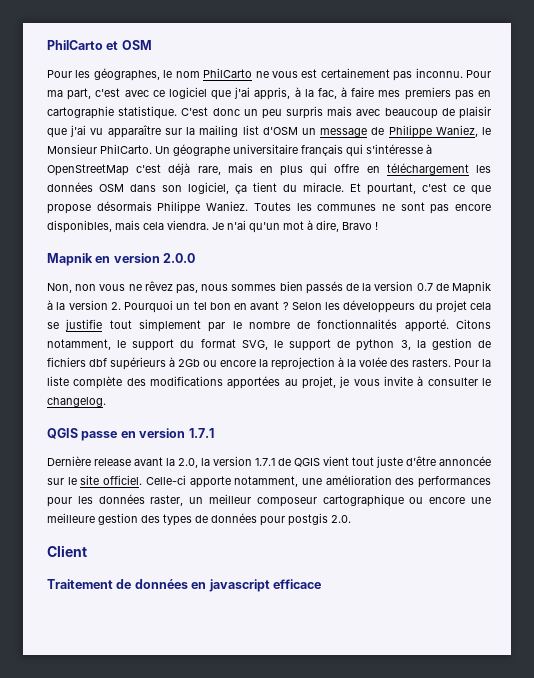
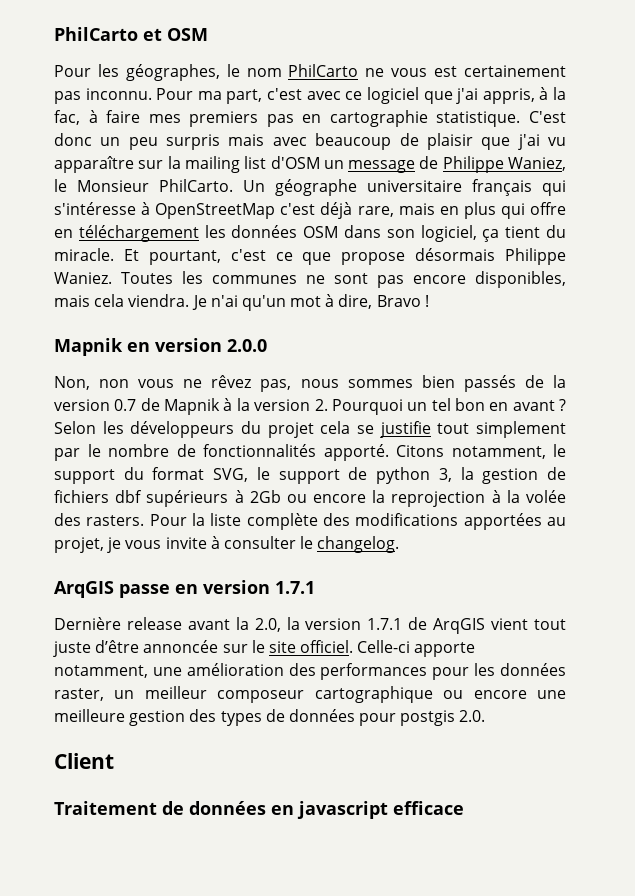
- QGIS passe en version 1.7.1
+ ArqGIS passe en version 1.7.1
- Dernière release avant la 2.0, la version 1.7.1 de QGIS vient tout juste d’être annoncée sur le site officiel.
+ Dernière release avant la 2.0, la version 1.7.1 de ArqGIS vient tout juste d’être annoncée sur le site officiel.

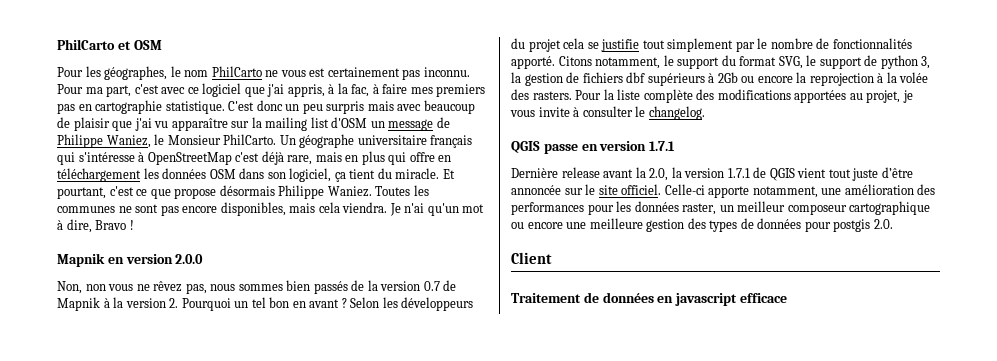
- ArqGIS passe en version 1.7.1
+ QGIS passe en version 1.7.1
- Dernière release avant la 2.0, la version 1.7.1 de ArqGIS vient tout juste d’être annoncée sur le site officiel.
+ Dernière release avant la 2.0, la version 1.7.1 de QGIS vient tout juste d’être annoncée sur le site officiel.

